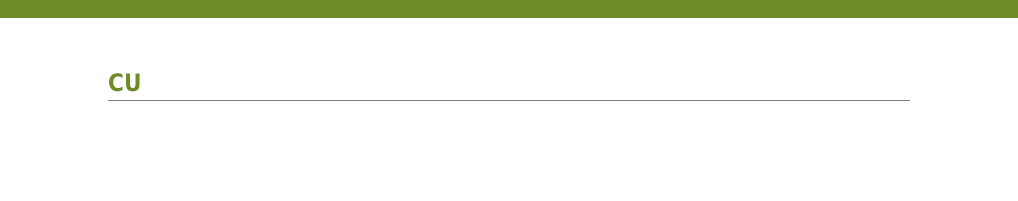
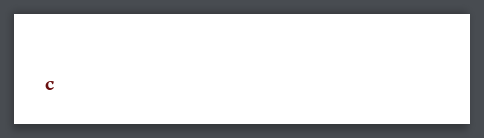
- CU
+ c

